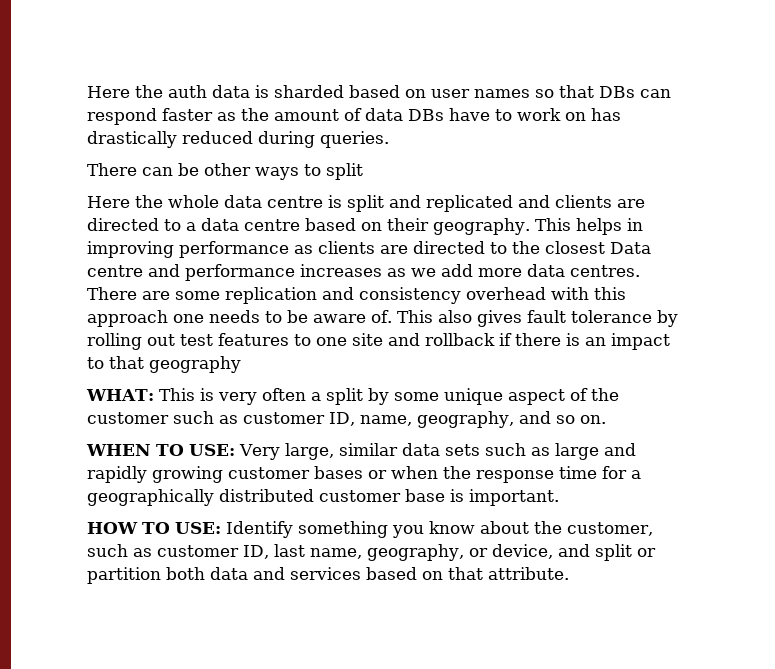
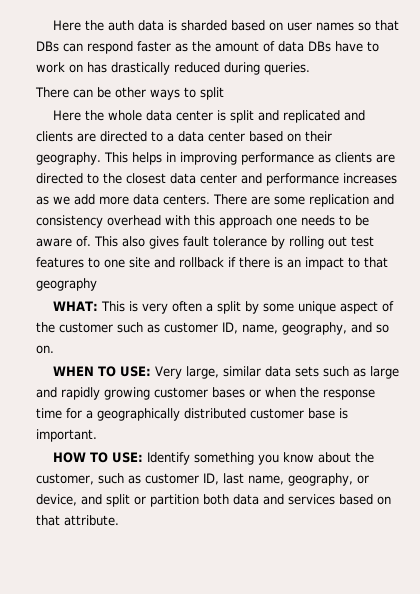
- Here the whole data centre is split and replicated and clients are directed to a data centre based on their geography.
+ Here the whole data center is split and replicated and clients are directed to a data center based on their geography.
- This helps in improving performance as clients are directed to the closest Data centre and performance increases as we add more data centres.
+ This helps in improving performance as clients are directed to the closest data center and performance increases as we add more data centers.

